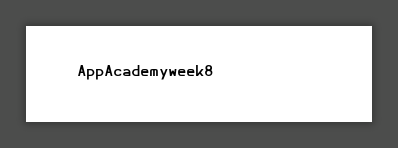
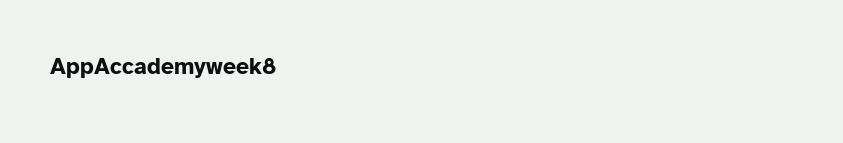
- AppAcademyweek8
+ AppAccademyweek8

